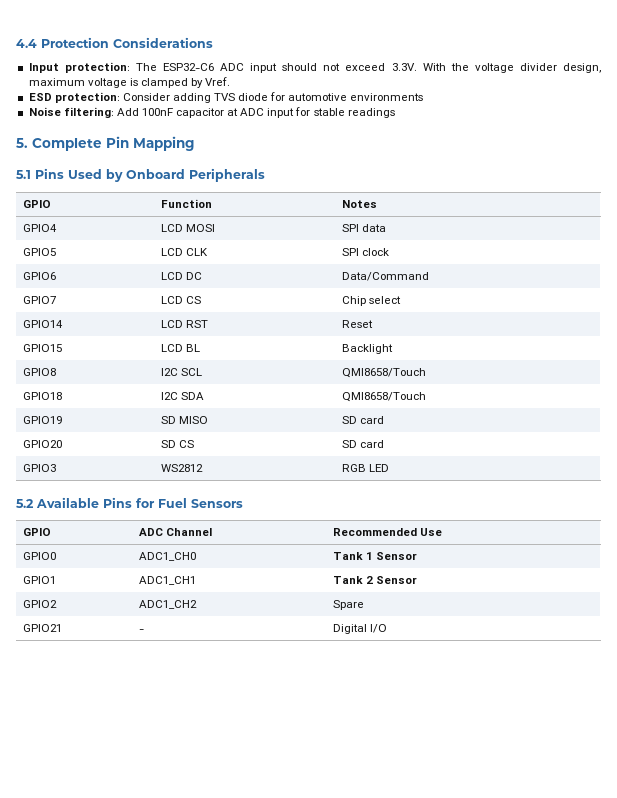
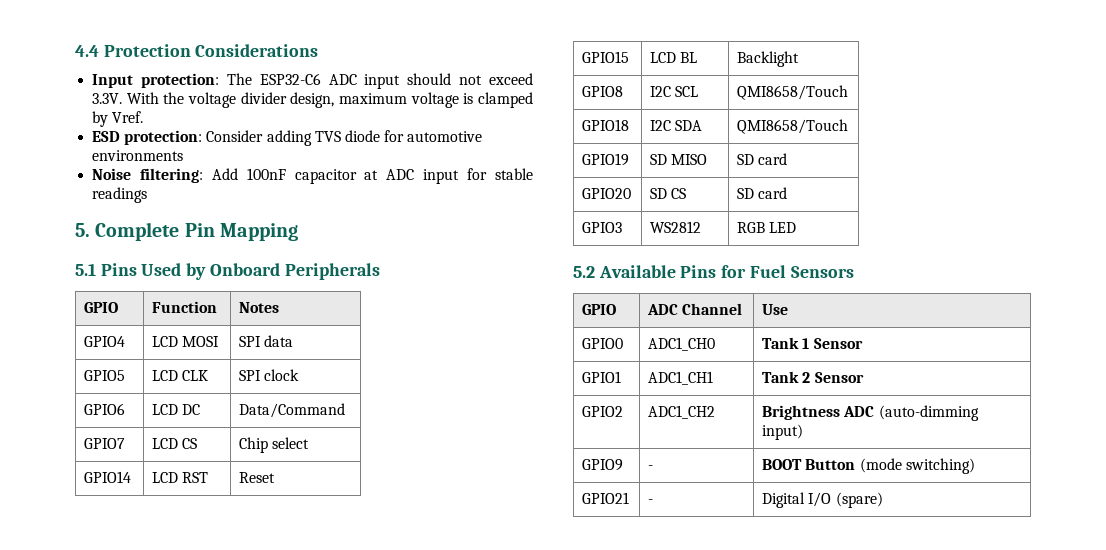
- GPIO | ADC Channel | Recommended Use
+ GPIO | ADC Channel | Use
- GPIO2 | ADC1_CH2 | Spare
+ GPIO2 | ADC1_CH2 | Brightness ADC (auto-dimming input)
+ GPIO9 | - | BOOT Button (mode switching)
- GPIO21 | - | Digital I/O
+ GPIO21 | - | Digital I/O (spare)

